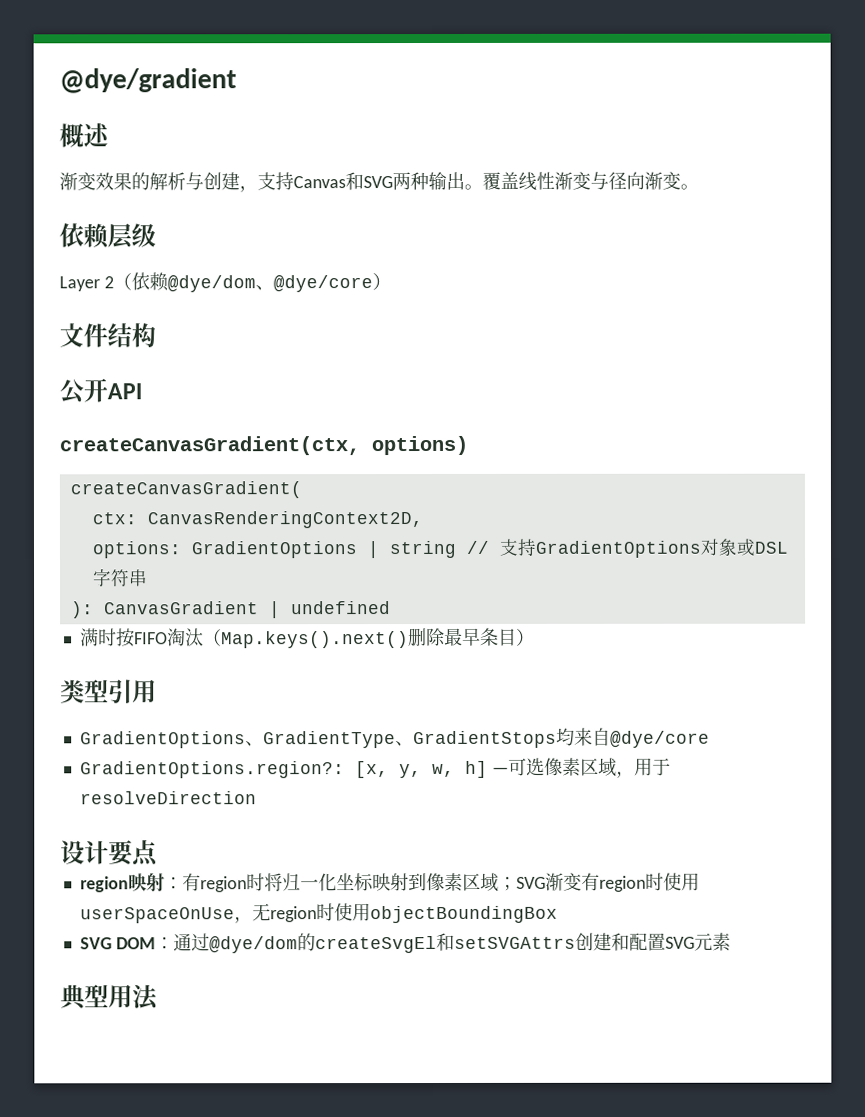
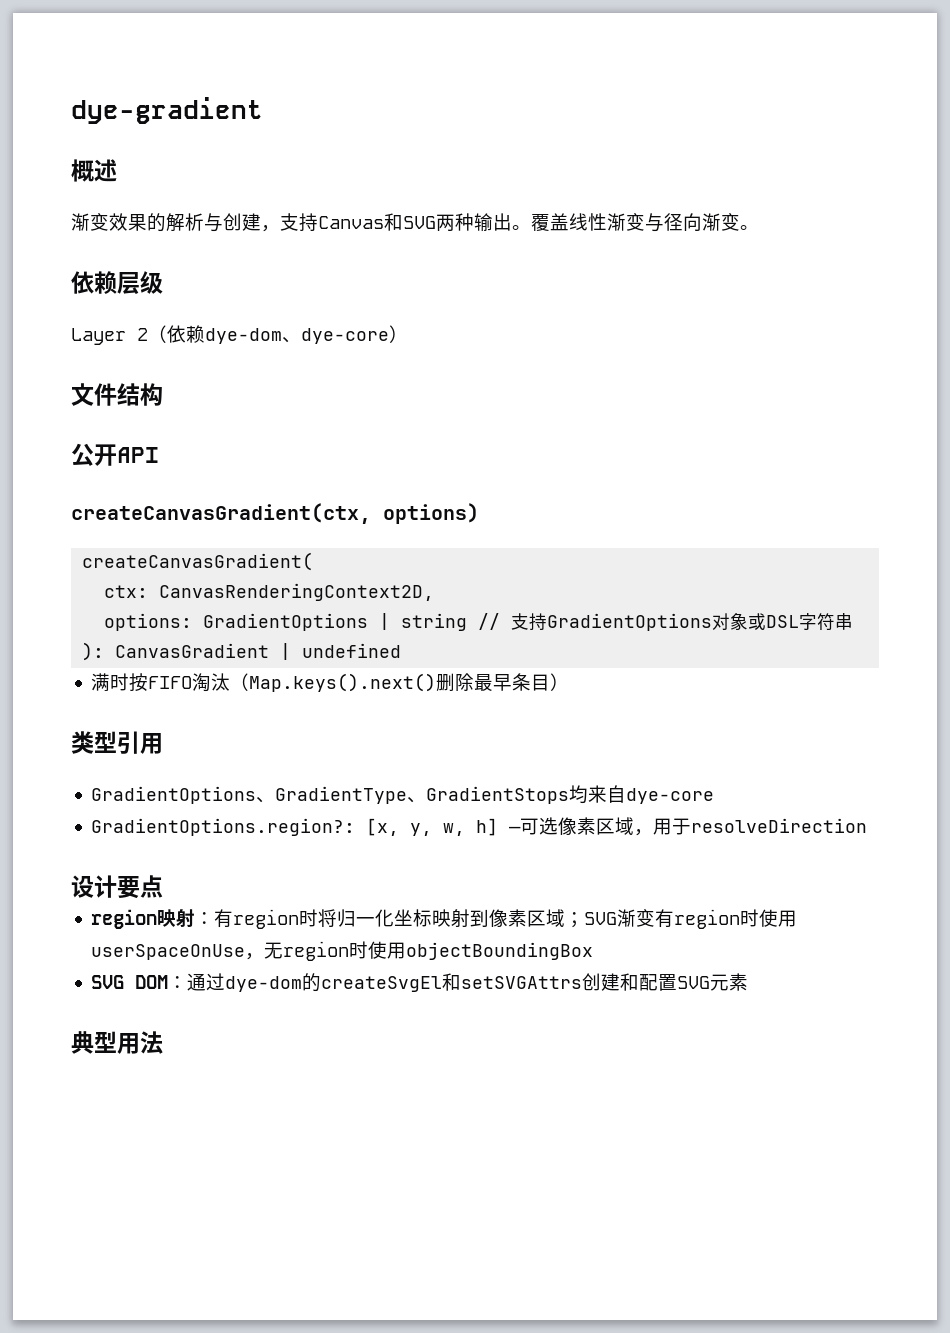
- @dye/gradient
+ dye-gradient
- Layer 2（依赖@dye/dom、@dye/core）
+ Layer 2（依赖dye-dom、dye-core）
- GradientOptions、GradientType、GradientStops均来自@dye/core
+ GradientOptions、GradientType、GradientStops均来自dye-core
- SVG DOM：通过@dye/dom的createSvgEl和setSVGAttrs创建和配置SVG元素
+ SVG DOM：通过dye-dom的createSvgEl和setSVGAttrs创建和配置SVG元素

